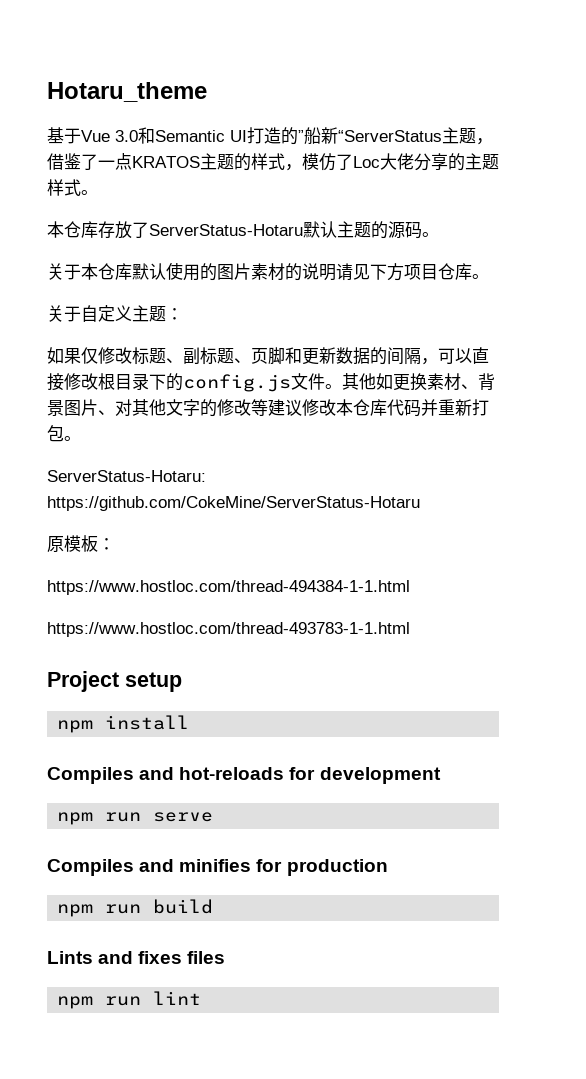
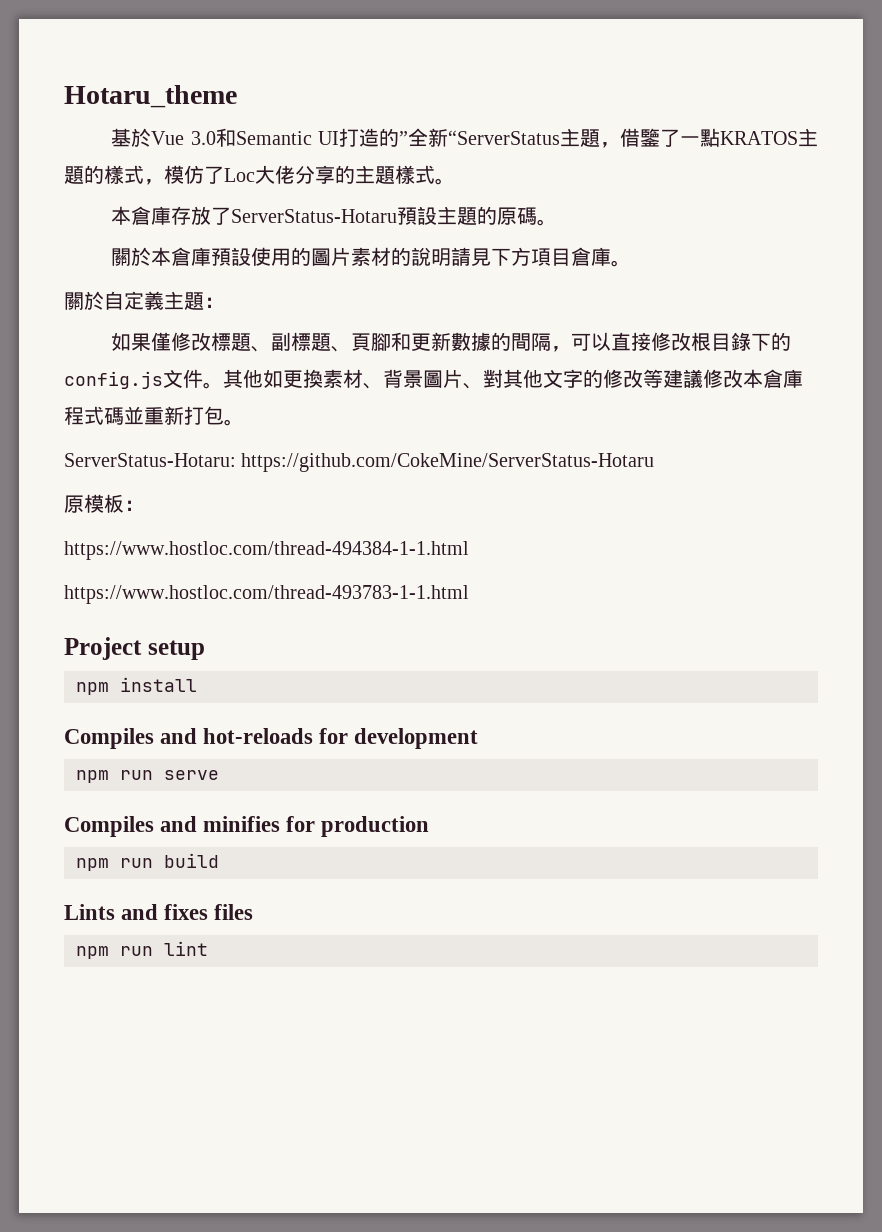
- 基于Vue 3.0和Semantic UI打造的”船新“ServerStatus主题，借鉴了一点KRATOS主题的样式，模仿了Loc大佬分享的主题样式。
+ 基於Vue 3.0和Semantic UI打造的”全新“ServerStatus主題，借鑒了一點KRATOS主題的樣式，模仿了Loc大佬分享的主題樣式。
- 本仓库存放了ServerStatus-Hotaru默认主题的源码。
- 关于本仓库默认使用的图片素材的说明请见下方项目仓库。
- 关于自定义主题：
- 如果仅修改标题、副标题、页脚和更新数据的间隔，可以直接修改根目录下的config.js文件。
+ 本倉庫存放了ServerStatus-Hotaru預設主題的原碼。
+ 關於本倉庫預設使用的圖片素材的說明請見下方項目倉庫。
+ 關於自定義主題：
+ 如果僅修改標題、副標題、頁腳和更新數據的間隔，可以直接修改根目錄下的config.js文件。
- 其他如更换素材、背景图片、对其他文字的修改等建议修改本仓库代码并重新打包。
+ 其他如更換素材、背景圖片、對其他文字的修改等建議修改本倉庫程式碼並重新打包。

